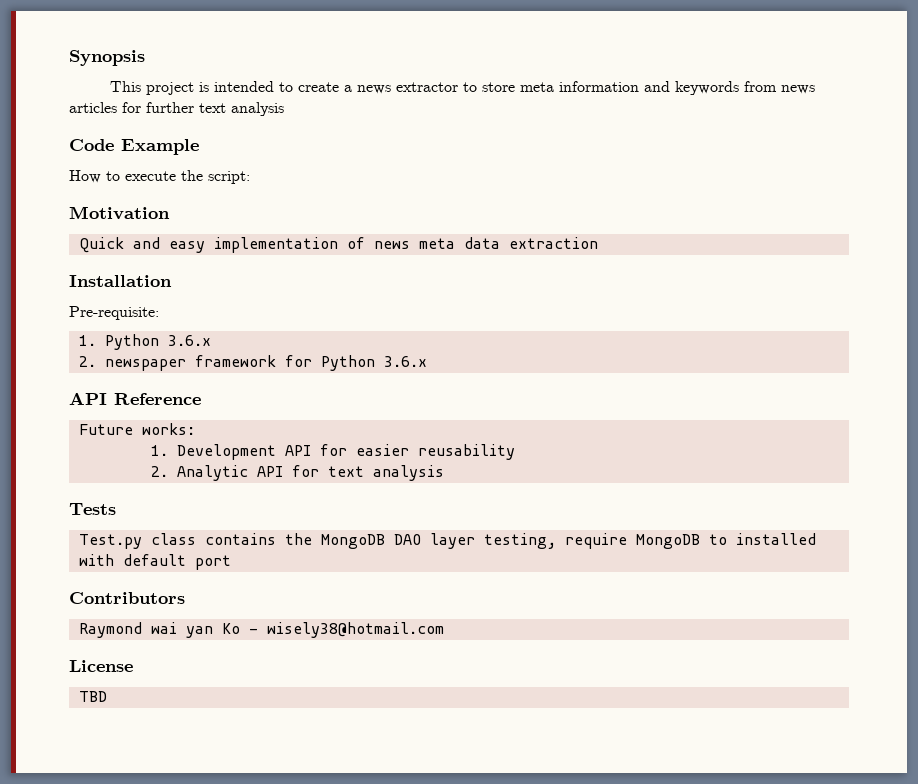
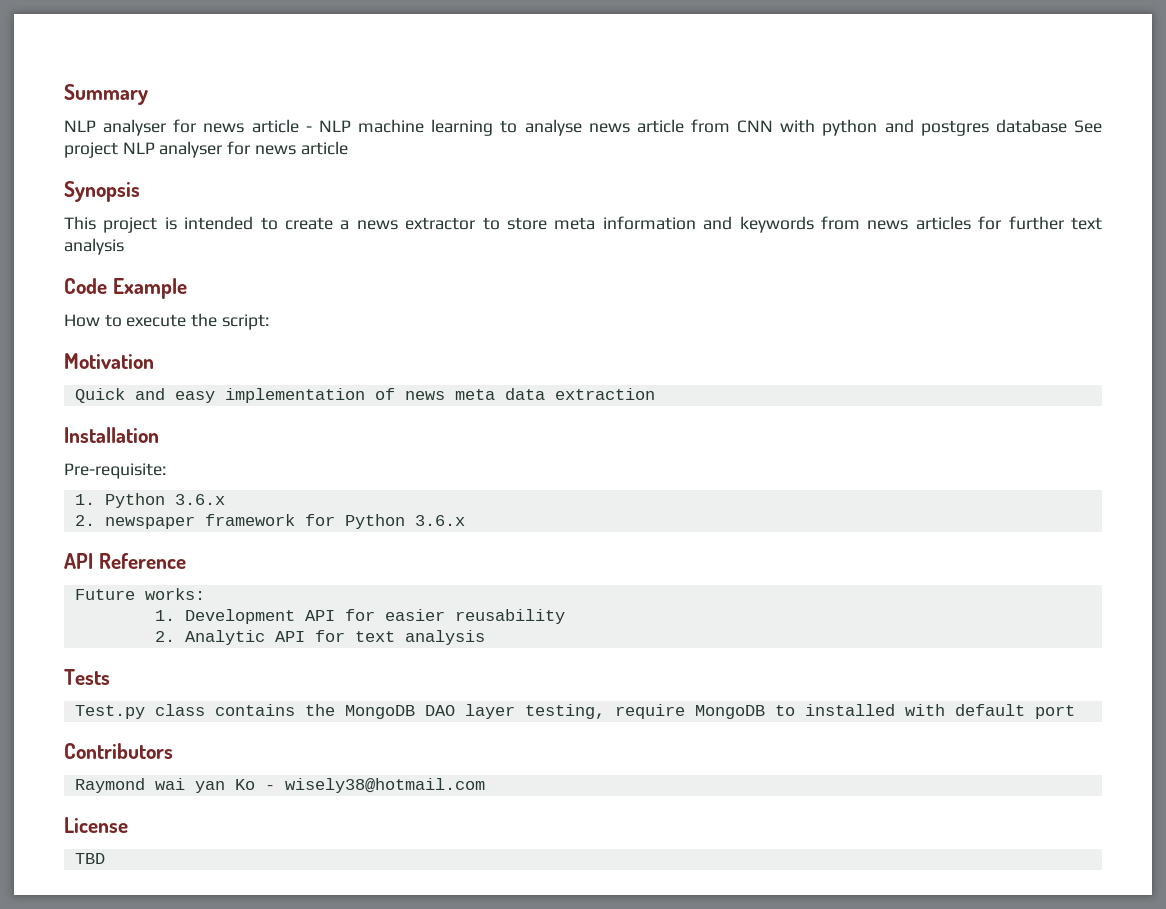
+ Summary
+ NLP analyser for news article - NLP machine learning to analyse news article from CNN with python and postgres database See project NLP analyser for news article

